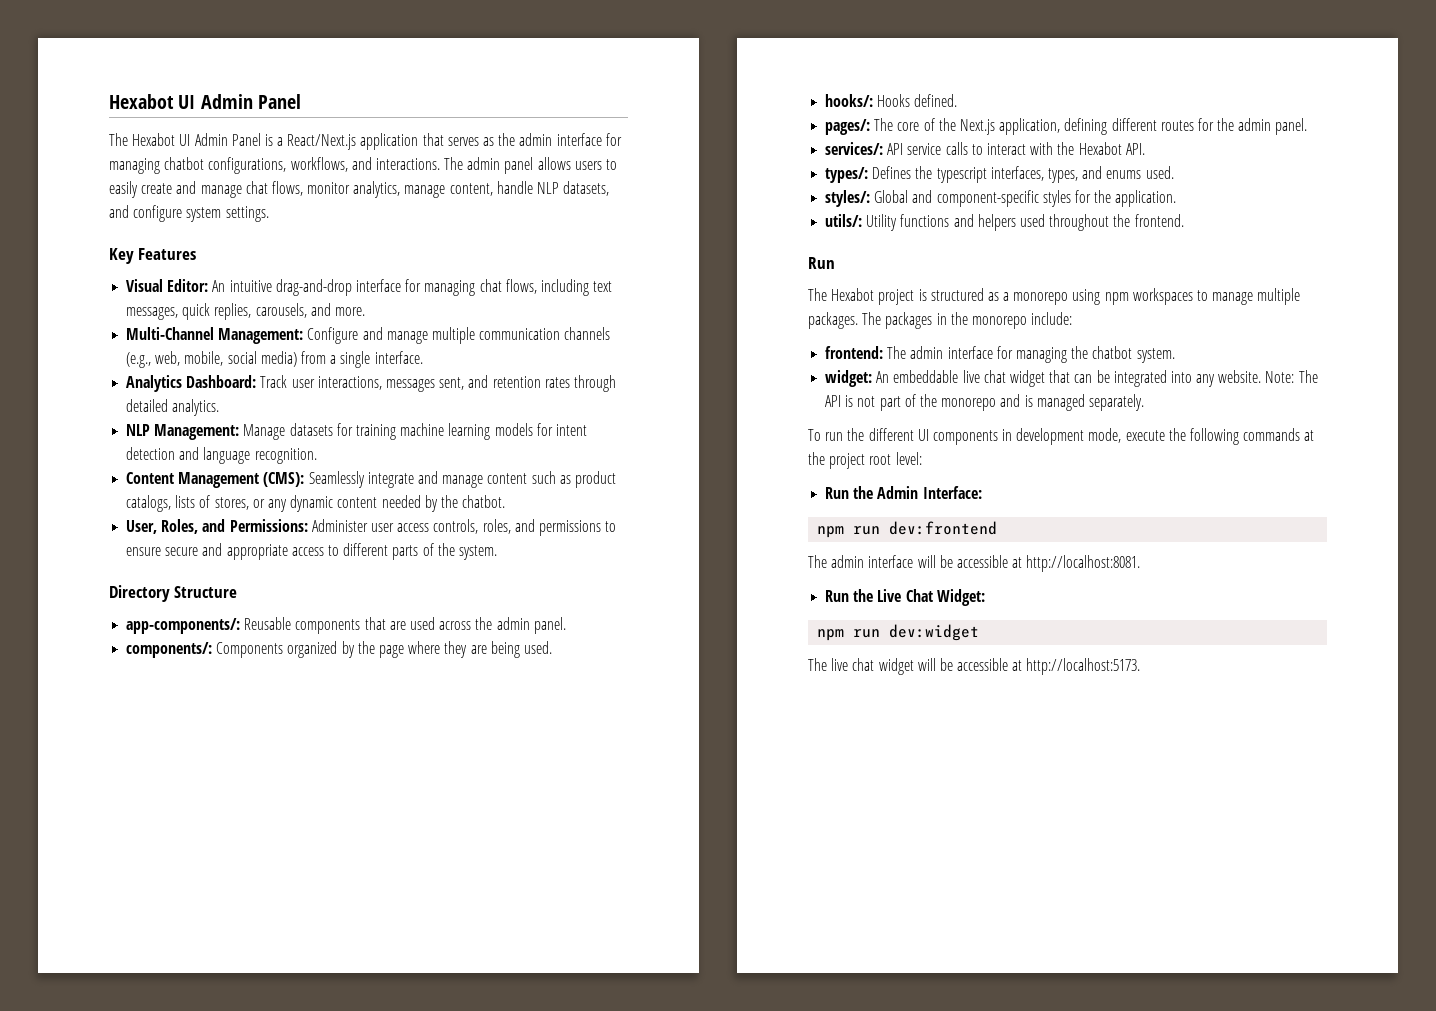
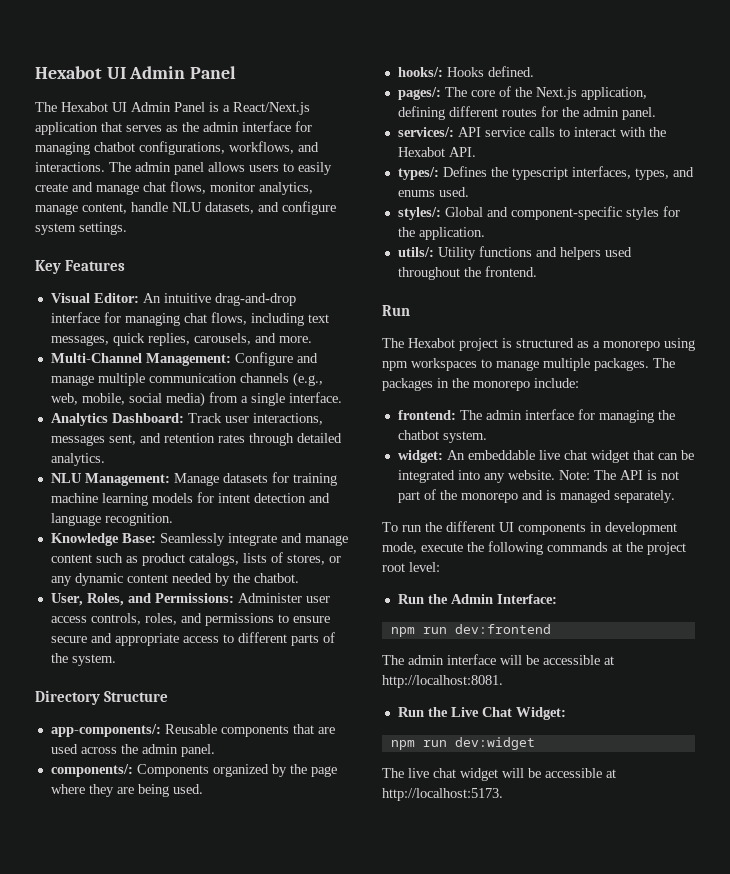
- The admin panel allows users to easily create and manage chat flows, monitor analytics, manage content, handle NLP datasets, and configure system settings.
+ The admin panel allows users to easily create and manage chat flows, monitor analytics, manage content, handle NLU datasets, and configure system settings.
- NLP Management: Manage datasets for training machine learning models for intent detection and language recognition.
+ NLU Management: Manage datasets for training machine learning models for intent detection and language recognition.
- Content Management (CMS): Seamlessly integrate and manage content such as product catalogs, lists of stores, or any dynamic content needed by the chatbot.
+ Knowledge Base: Seamlessly integrate and manage content such as product catalogs, lists of stores, or any dynamic content needed by the chatbot.

